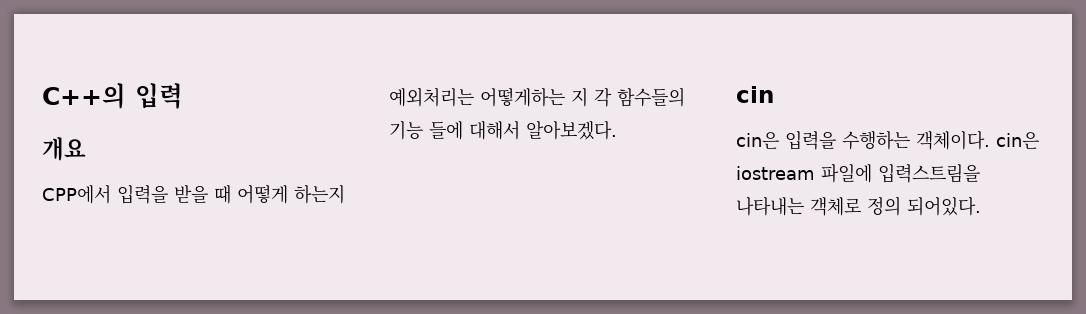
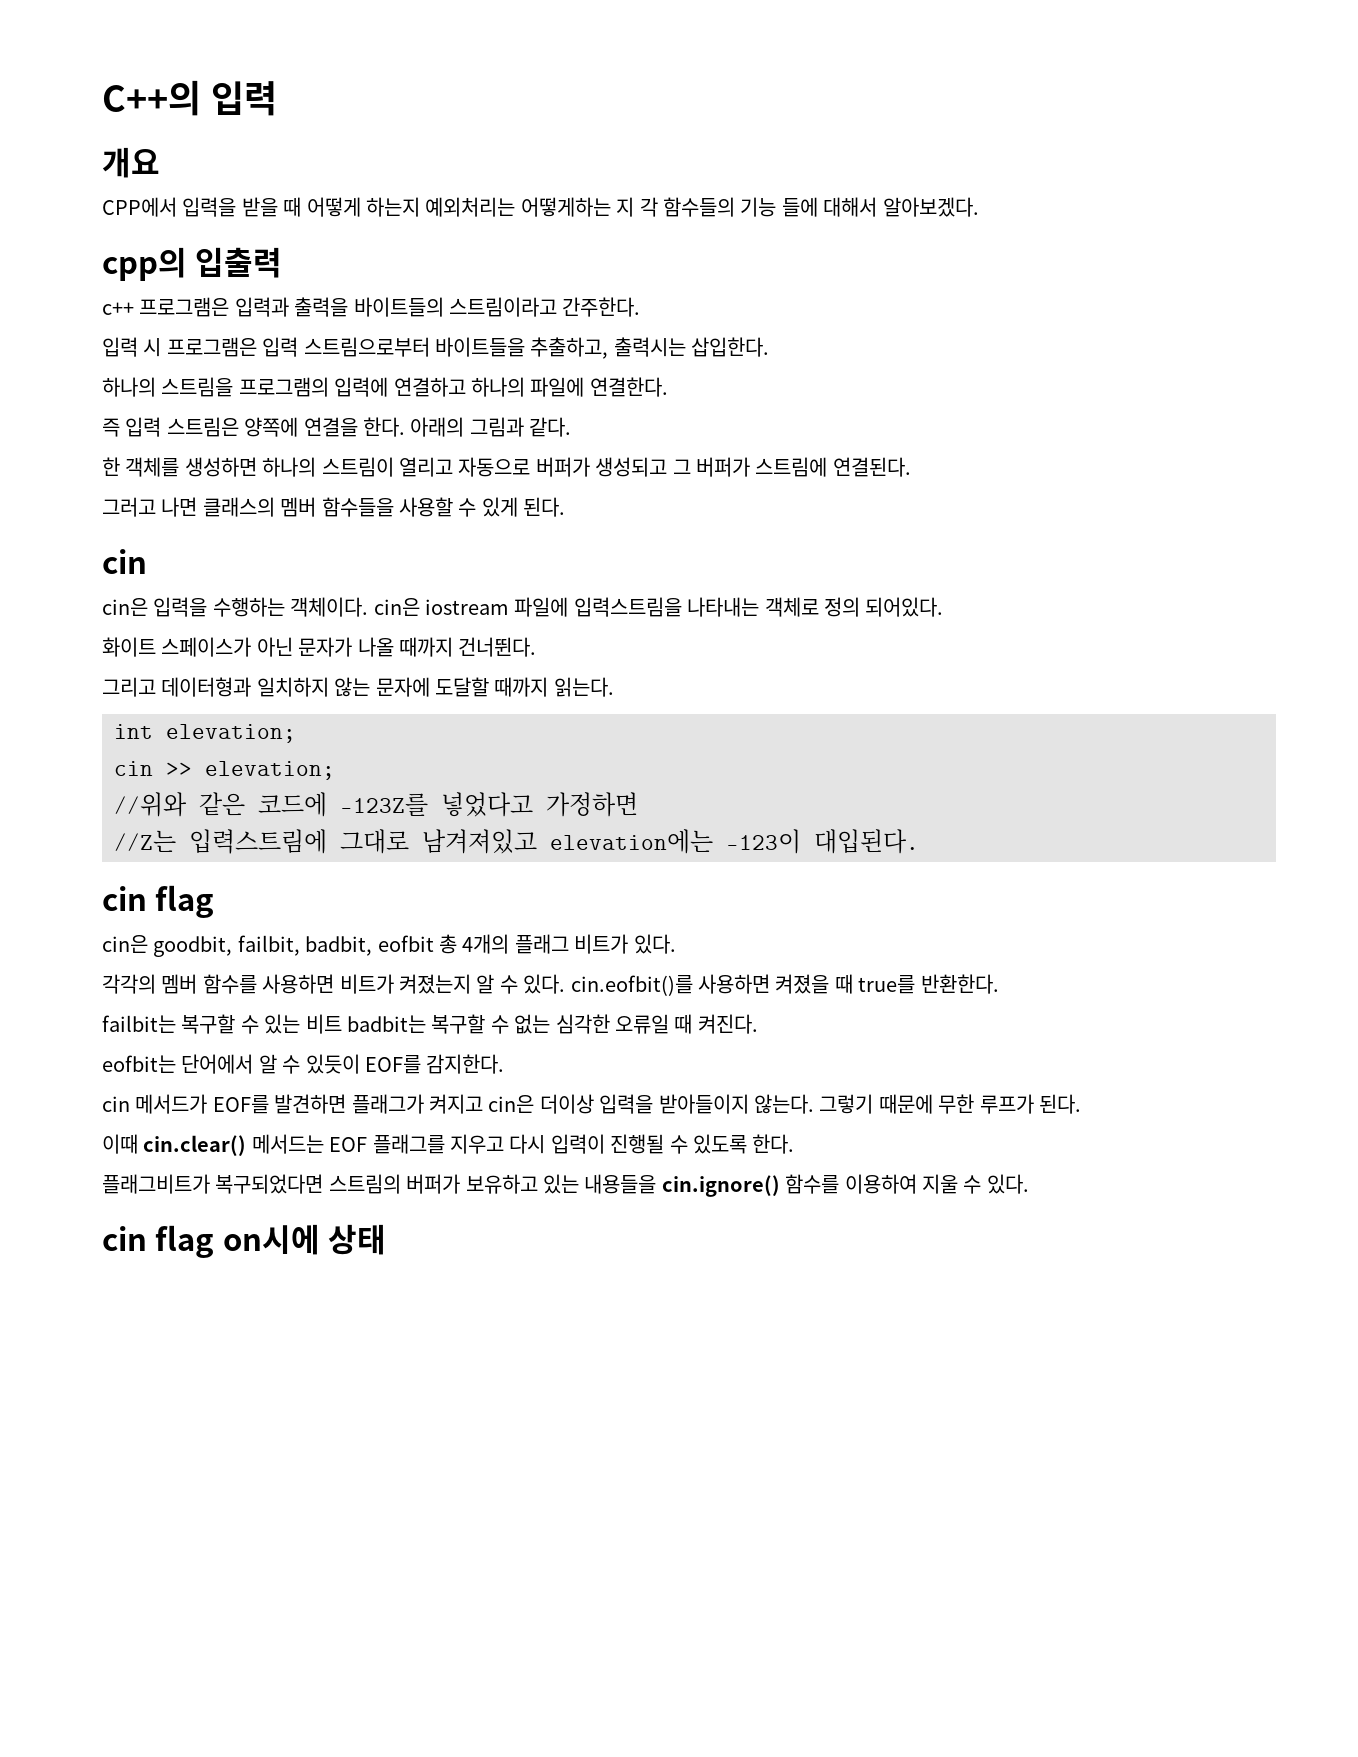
+ cpp의 입출력
+ c++ 프로그램은 입력과 출력을 바이트들의 스트림이라고 간주한다.
+ 입력 시 프로그램은 입력 스트림으로부터 바이트들을 추출하고, 출력시는 삽입한다.
+ 하나의 스트림을 프로그램의 입력에 연결하고 하나의 파일에 연결한다.
+ 즉 입력 스트림은 양쪽에 연결을 한다. 아래의 그림과 같다.
+ 한 객체를 생성하면 하나의 스트림이 열리고 자동으로 버퍼가 생성되고 그 버퍼가 스트림에 연결된다.
+ 그러고 나면 클래스의 멤버 함수들을 사용할 수 있게 된다.
+ 화이트 스페이스가 아닌 문자가 나올 때까지 건너뛴다.
+ 그리고 데이터형과 일치하지 않는 문자에 도달할 때까지 읽는다.
+ int elevation;
+ cin >> elevation;
+ //위와 같은 코드에 -123Z를 넣었다고 가정하면
+ //Z는 입력스트림에 그대로 남겨져있고 elevation에는 -123이 대입된다.
+ cin flag
+ cin은 goodbit, failbit, badbit, eofbit 총 4개의 플래그 비트가 있다.
+ 각각의 멤버 함수를 사용하면 비트가 켜졌는지 알 수 있다. cin.eofbit()를 사용하면 켜졌을 때 true를 반환한다.
+ failbit는 복구할 수 있는 비트 badbit는 복구할 수 없는 심각한 오류일 때 켜진다.
+ eofbit는 단어에서 알 수 있듯이 EOF를 감지한다.
+ cin 메서드가 EOF를 발견하면 플래그가 켜지고 cin은 더이상 입력을 받아들이지 않는다. 그렇기 때문에 무한 루프가 된다.
+ 이때 cin.clear() 메서드는 EOF 플래그를 지우고 다시 입력이 진행될 수 있도록 한다.
+ 플래그비트가 복구되었다면 스트림의 버퍼가 보유하고 있는 내용들을 cin.ignore() 함수를 이용하여 지울 수 있다.
+ cin flag on시에 상태

